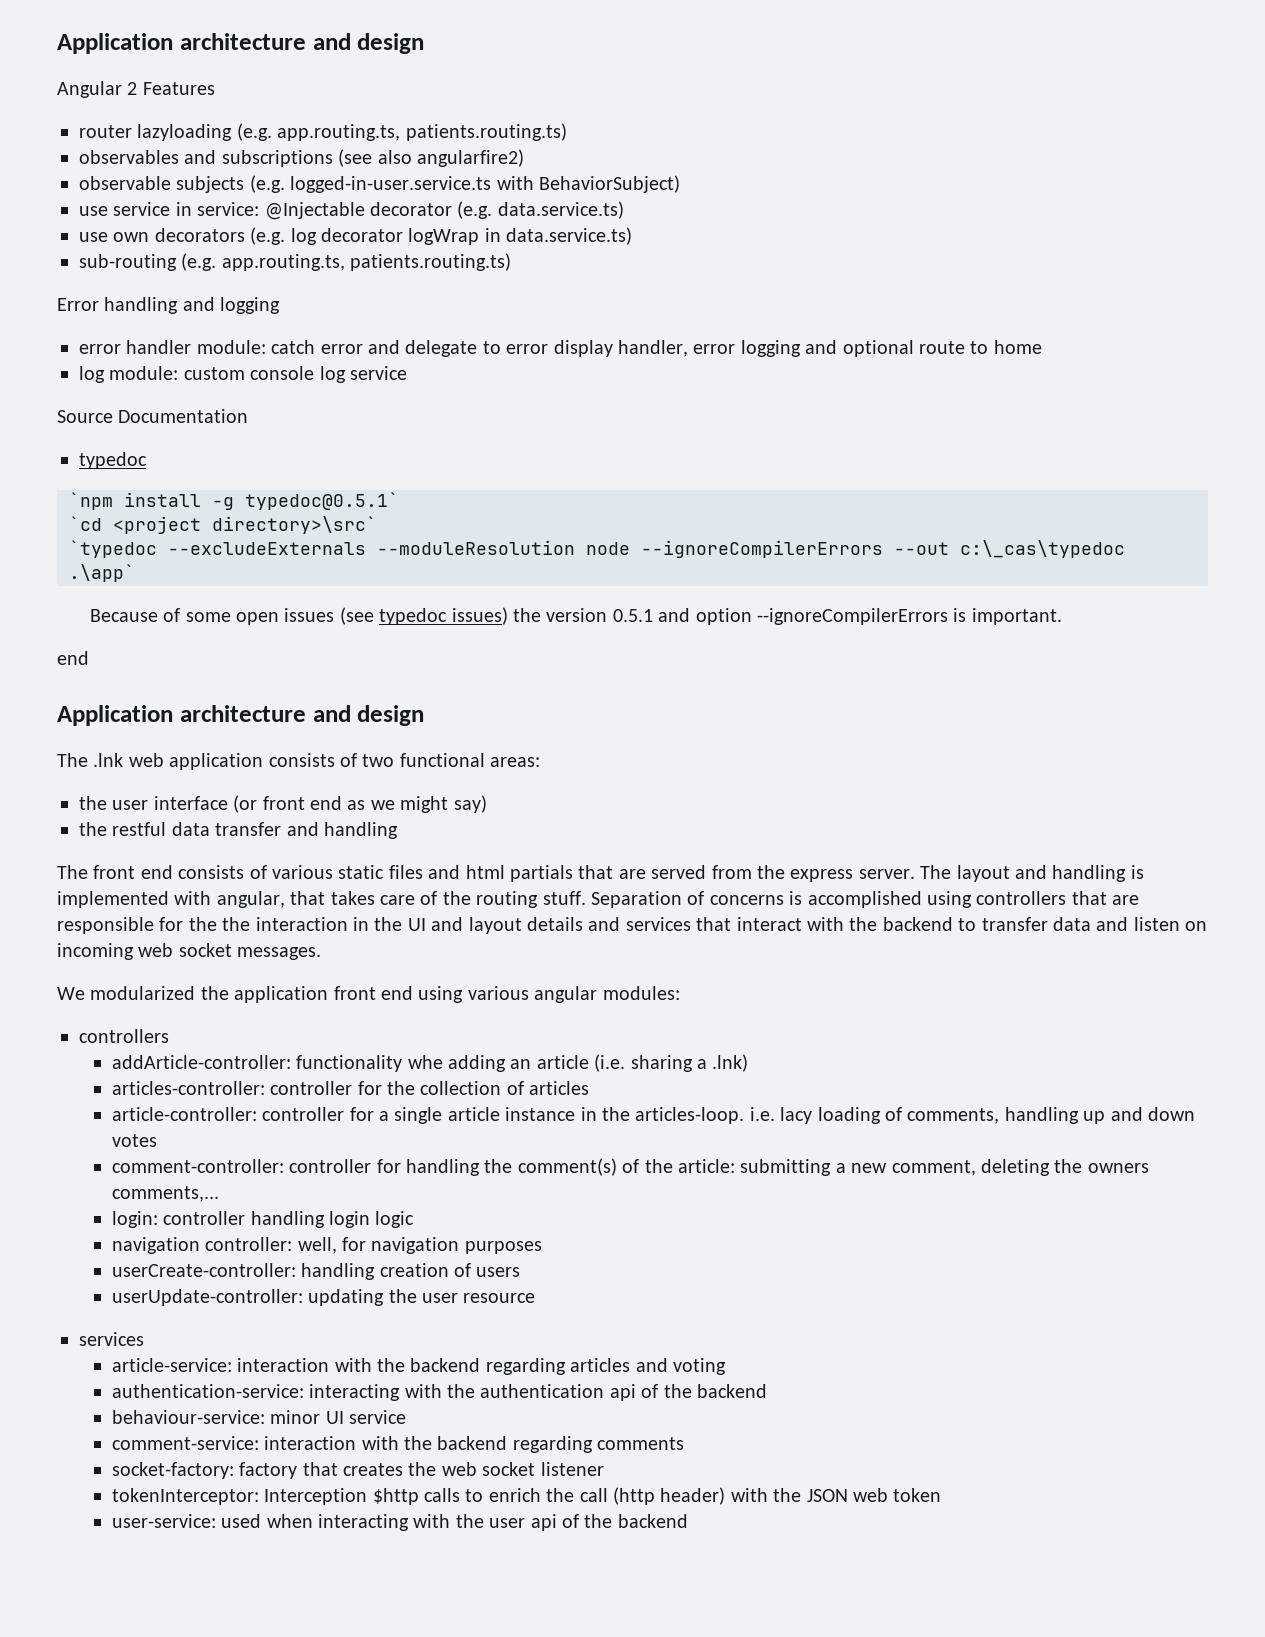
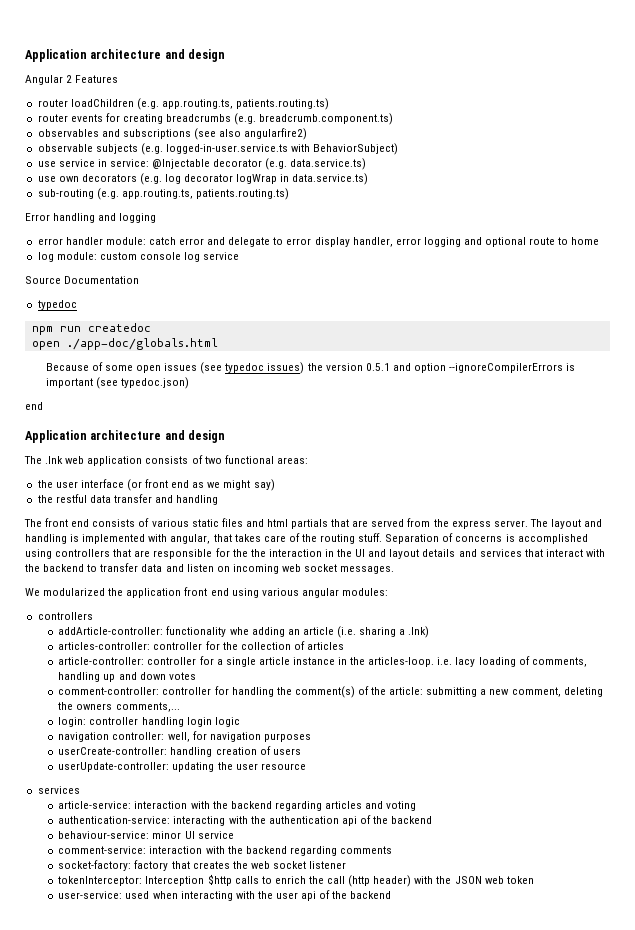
- router lazyloading (e.g. app.routing.ts, patients.routing.ts)
+ router loadChildren (e.g. app.routing.ts, patients.routing.ts)
+ router events for creating breadcrumbs (e.g. breadcrumb.component.ts)
- `npm install -g typedoc@0.5.1`
- `cd <project directory>\src`
- `typedoc --excludeExternals --moduleResolution node --ignoreCompilerErrors --out c:\_cas\typedoc .\app`
+ npm run createdoc
+ open ./app-doc/globals.html
- Because of some open issues (see typedoc issues) the version 0.5.1 and option --ignoreCompilerErrors is important.
+ Because of some open issues (see typedoc issues) the version 0.5.1 and option --ignoreCompilerErrors is important (see typedoc.json)

